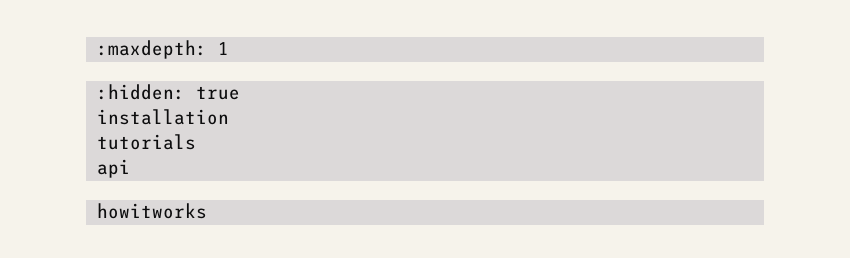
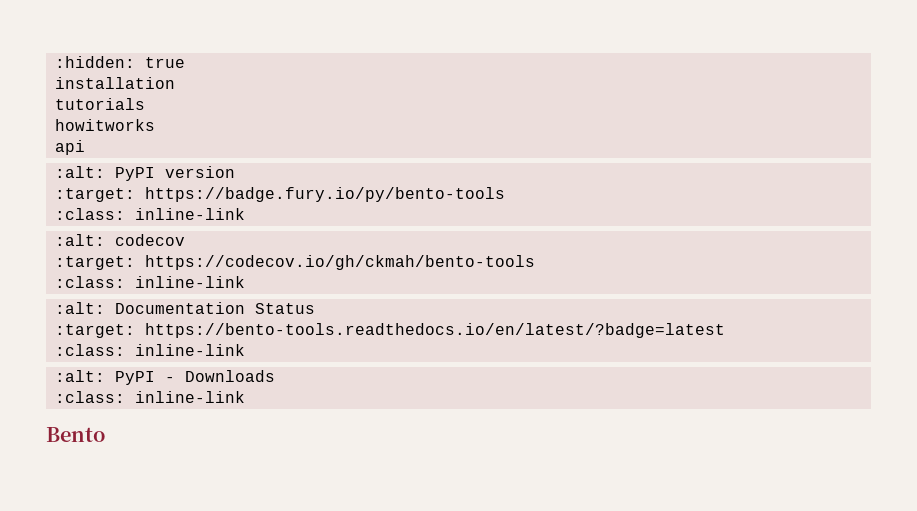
- :maxdepth: 1
+ howitworks
- howitworks
+ :alt: PyPI version
+ :target: https://badge.fury.io/py/bento-tools
+ :class: inline-link
+ :alt: codecov
+ :target: https://codecov.io/gh/ckmah/bento-tools
+ :class: inline-link
+ :alt: Documentation Status
+ :target: https://bento-tools.readthedocs.io/en/latest/?badge=latest
+ :class: inline-link
+ :alt: PyPI - Downloads
+ :class: inline-link
+ Bento

